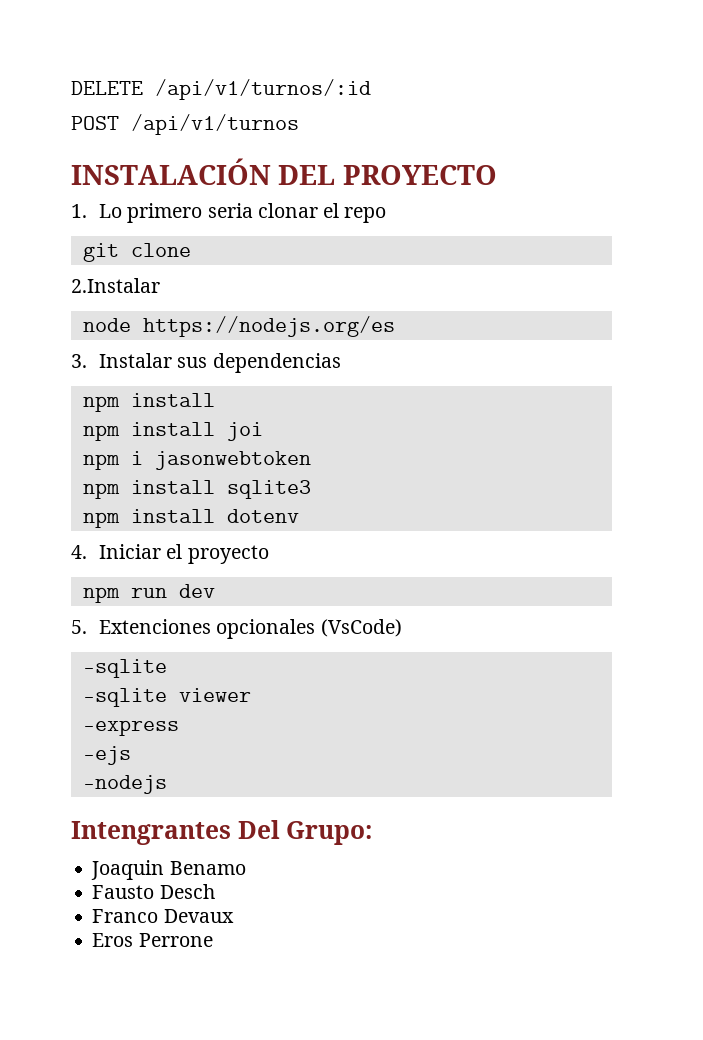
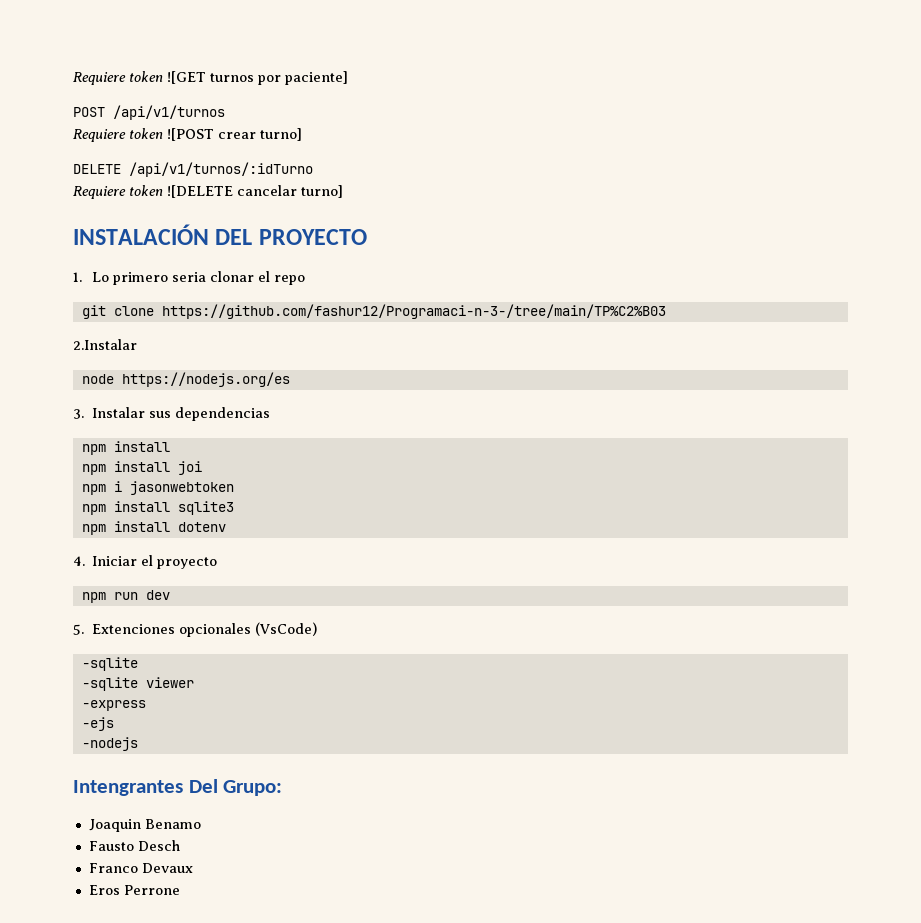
- DELETE /api/v1/turnos/:id
+ Requiere token ![GET turnos por paciente]
  POST /api/v1/turnos
+ Requiere token ![POST crear turno]
+ DELETE /api/v1/turnos/:idTurno
+ Requiere token ![DELETE cancelar turno]
- git clone
+ git clone https://github.com/fashur12/Programaci-n-3-/tree/main/TP%C2%B03

